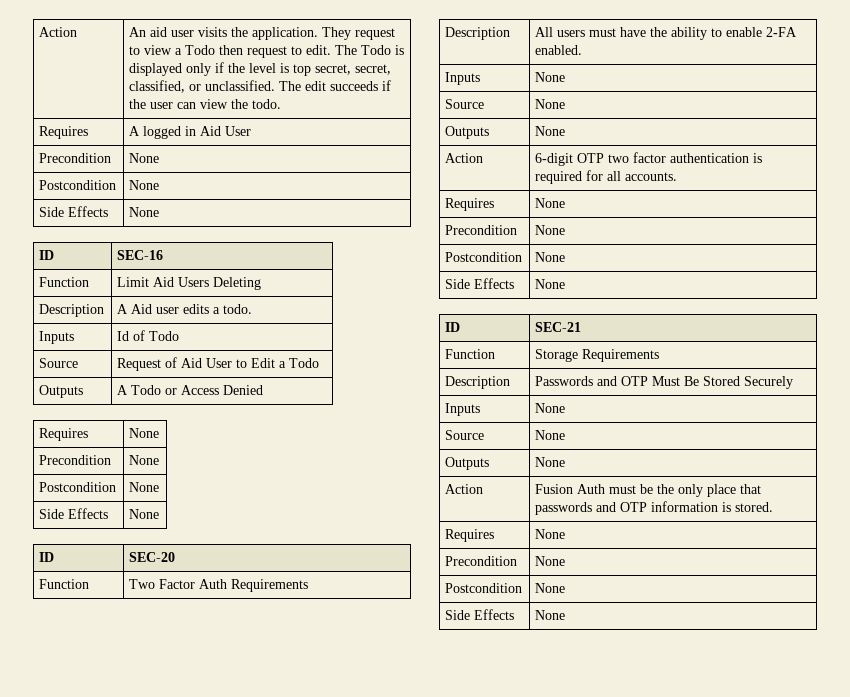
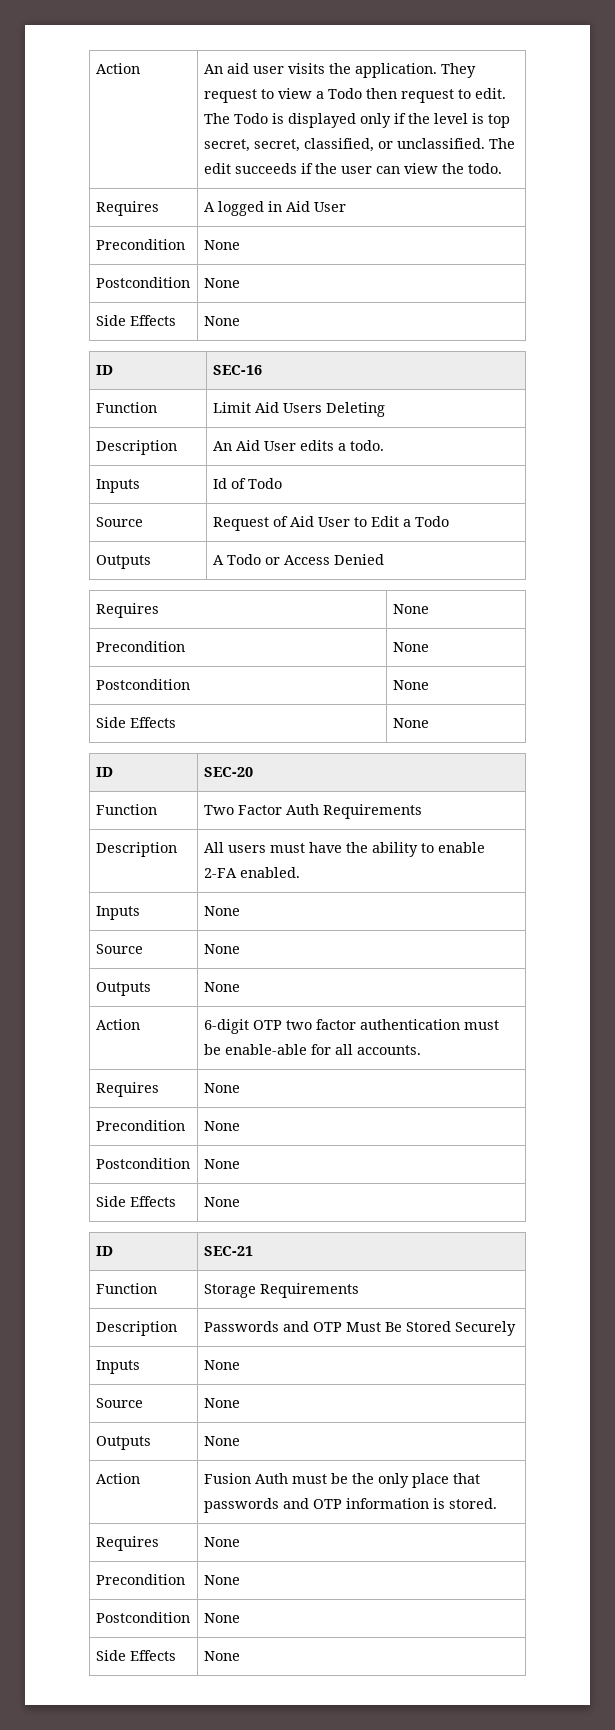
- Description | A Aid user edits a todo.
+ Description | An Aid User edits a todo.
- Action | 6-digit OTP two factor authentication is required for all accounts.
+ Action | 6-digit OTP two factor authentication must be enable-able for all accounts.

